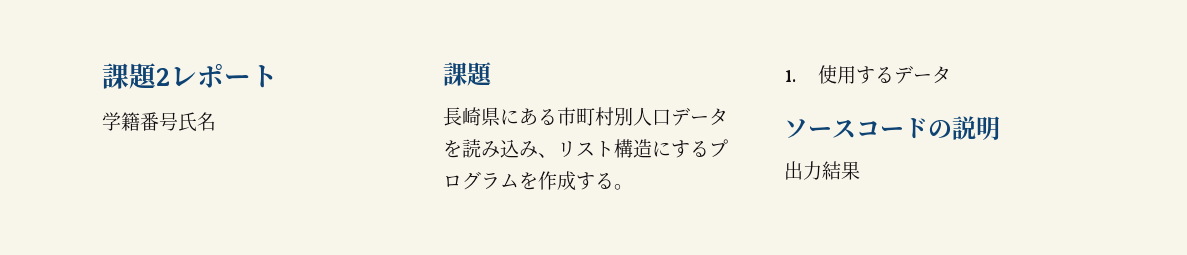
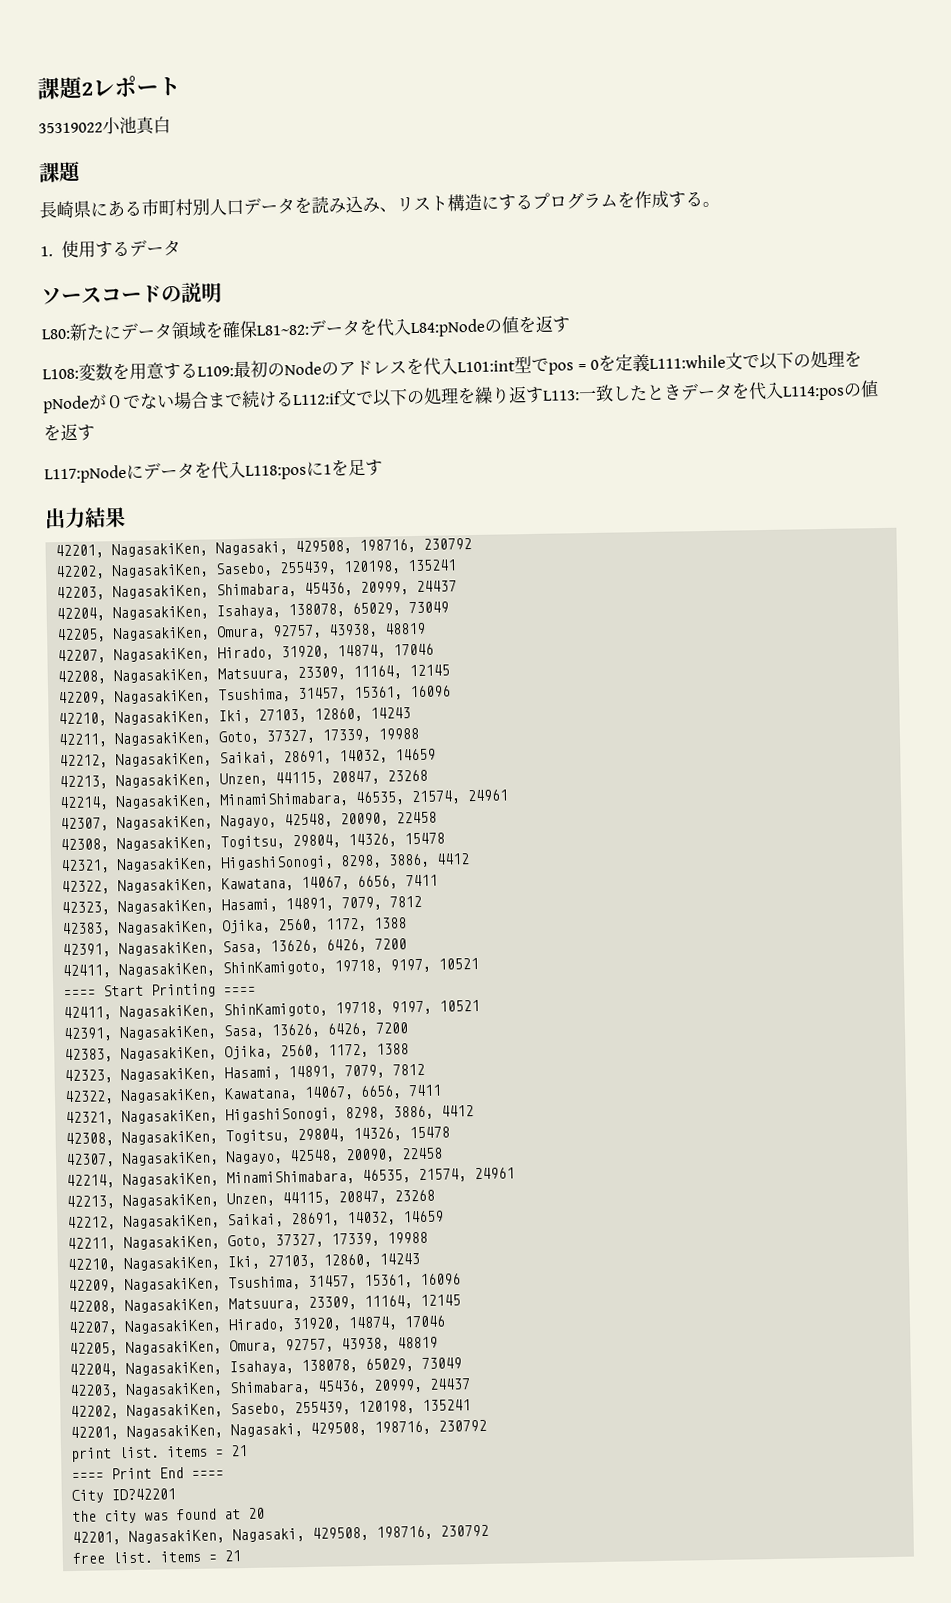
- 学籍番号氏名
+ 35319022小池真白
+ L80:新たにデータ領域を確保L81~82:データを代入L84:pNodeの値を返す
+ L108:変数を用意するL109:最初のNodeのアドレスを代入L101:int型でpos = 0を定義L111:while文で以下の処理をpNodeが０でない場合まで続けるL112:if文で以下の処理を繰り返すL113:一致したときデータを代入L114:posの値を返す
+ L117:pNodeにデータを代入L118:posに1を足す
  出力結果
+ 42201, NagasakiKen, Nagasaki, 429508, 198716, 230792
+ 42202, NagasakiKen, Sasebo, 255439, 120198, 135241
+ 42203, NagasakiKen, Shimabara, 45436, 20999, 24437
+ 42204, NagasakiKen, Isahaya, 138078, 65029, 73049
+ 42205, NagasakiKen, Omura, 92757, 43938, 48819
+ 42207, NagasakiKen, Hirado, 31920, 14874, 17046
+ 42208, NagasakiKen, Matsuura, 23309, 11164, 12145
+ 42209, NagasakiKen, Tsushima, 31457, 15361, 16096
+ 42210, NagasakiKen, Iki, 27103, 12860, 14243
+ 42211, NagasakiKen, Goto, 37327, 17339, 19988
+ 42212, NagasakiKen, Saikai, 28691, 14032, 14659
+ 42213, NagasakiKen, Unzen, 44115, 20847, 23268
+ 42214, NagasakiKen, MinamiShimabara, 46535, 21574, 24961
+ 42307, NagasakiKen, Nagayo, 42548, 20090, 22458
+ 42308, NagasakiKen, Togitsu, 29804, 14326, 15478
+ 42321, NagasakiKen, HigashiSonogi, 8298, 3886, 4412
+ 42322, NagasakiKen, Kawatana, 14067, 6656, 7411
+ 42323, NagasakiKen, Hasami, 14891, 7079, 7812
+ 42383, NagasakiKen, Ojika, 2560, 1172, 1388
+ 42391, NagasakiKen, Sasa, 13626, 6426, 7200
+ 42411, NagasakiKen, ShinKamigoto, 19718, 9197, 10521
+ ==== Start Printing ====
+ 42411, NagasakiKen, ShinKamigoto, 19718, 9197, 10521
+ 42391, NagasakiKen, Sasa, 13626, 6426, 7200
+ 42383, NagasakiKen, Ojika, 2560, 1172, 1388
+ 42323, NagasakiKen, Hasami, 14891, 7079, 7812
+ 42322, NagasakiKen, Kawatana, 14067, 6656, 7411
+ 42321, NagasakiKen, HigashiSonogi, 8298, 3886, 4412
+ 42308, NagasakiKen, Togitsu, 29804, 14326, 15478
+ 42307, NagasakiKen, Nagayo, 42548, 20090, 22458
+ 42214, NagasakiKen, MinamiShimabara, 46535, 21574, 24961
+ 42213, NagasakiKen, Unzen, 44115, 20847, 23268
+ 42212, NagasakiKen, Saikai, 28691, 14032, 14659
+ 42211, NagasakiKen, Goto, 37327, 17339, 19988
+ 42210, NagasakiKen, Iki, 27103, 12860, 14243
+ 42209, NagasakiKen, Tsushima, 31457, 15361, 16096
+ 42208, NagasakiKen, Matsuura, 23309, 11164, 12145
+ 42207, NagasakiKen, Hirado, 31920, 14874, 17046
+ 42205, NagasakiKen, Omura, 92757, 43938, 48819
+ 42204, NagasakiKen, Isahaya, 138078, 65029, 73049
+ 42203, NagasakiKen, Shimabara, 45436, 20999, 24437
+ 42202, NagasakiKen, Sasebo, 255439, 120198, 135241
+ 42201, NagasakiKen, Nagasaki, 429508, 198716, 230792
+ print list. items = 21
+ ==== Print End ====
+ City ID?42201
+ the city was found at 20
+ 42201, NagasakiKen, Nagasaki, 429508, 198716, 230792
+ free list. items = 21

